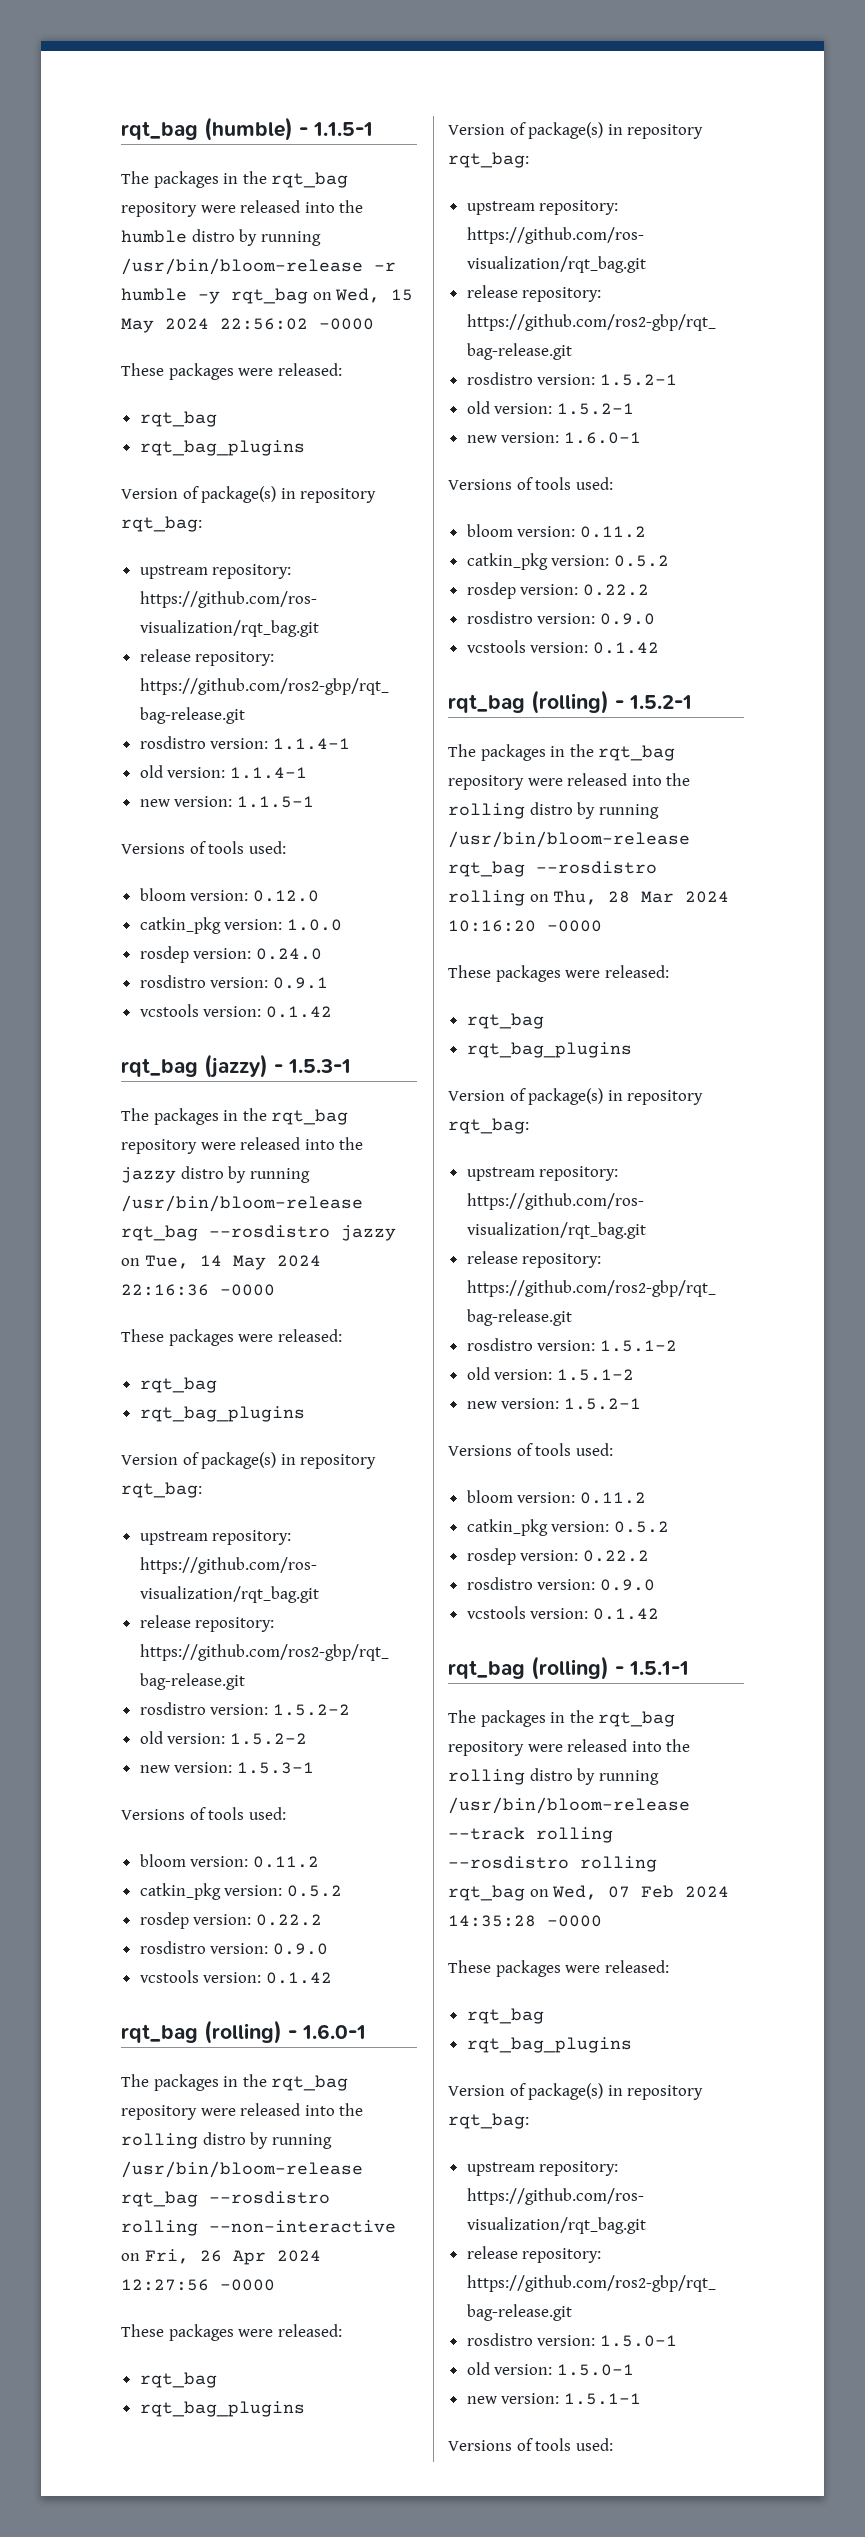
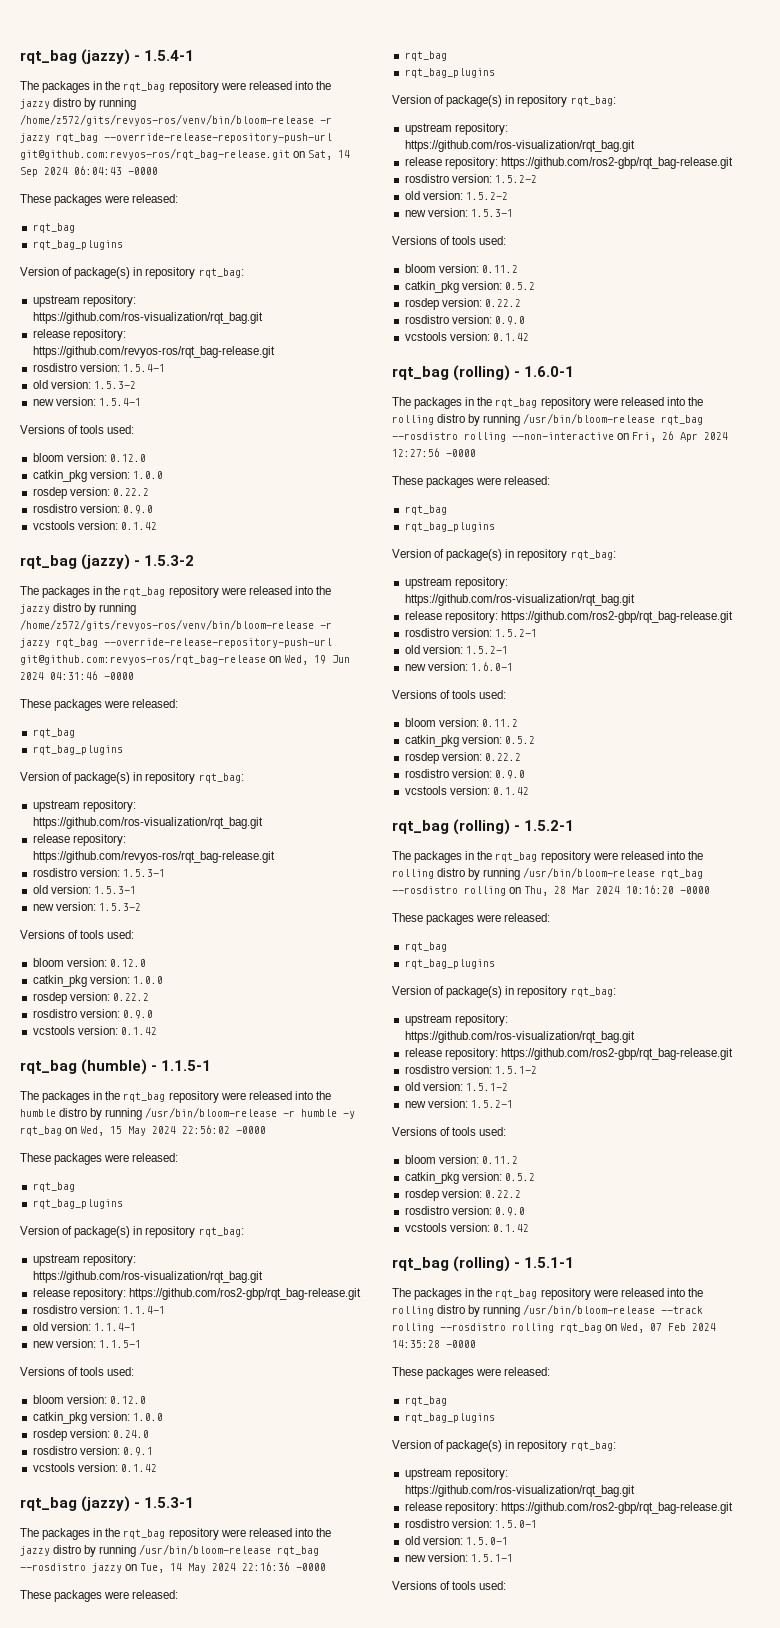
+ rqt_bag (jazzy) - 1.5.4-1
+ The packages in the rqt_bag repository were released into the jazzy distro by running /home/z572/gits/revyos-ros/venv/bin/bloom-release -r jazzy rqt_bag --override-release-repository-push-url git@github.com:revyos-ros/rqt_bag-release.git on Sat, 14 Sep 2024 06:04:43 -0000
+ These packages were released:
+ rqt_bag
+ rqt_bag_plugins
+ Version of package(s) in repository rqt_bag:
+ upstream repository: https://github.com/ros-visualization/rqt_bag.git
+ release repository: https://github.com/revyos-ros/rqt_bag-release.git
+ rosdistro version: 1.5.4-1
+ old version: 1.5.3-2
+ new version: 1.5.4-1
+ Versions of tools used:
+ bloom version: 0.12.0
+ catkin_pkg version: 1.0.0
+ rosdep version: 0.22.2
+ rosdistro version: 0.9.0
+ vcstools version: 0.1.42
+ rqt_bag (jazzy) - 1.5.3-2
+ The packages in the rqt_bag repository were released into the jazzy distro by running /home/z572/gits/revyos-ros/venv/bin/bloom-release -r jazzy rqt_bag --override-release-repository-push-url git@github.com:revyos-ros/rqt_bag-release on Wed, 19 Jun 2024 04:31:46 -0000
+ These packages were released:
+ rqt_bag
+ rqt_bag_plugins
+ Version of package(s) in repository rqt_bag:
+ upstream repository: https://github.com/ros-visualization/rqt_bag.git
+ release repository: https://github.com/revyos-ros/rqt_bag-release.git
+ rosdistro version: 1.5.3-1
+ old version: 1.5.3-1
+ new version: 1.5.3-2
+ Versions of tools used:
+ bloom version: 0.12.0
+ catkin_pkg version: 1.0.0
+ rosdep version: 0.22.2
+ rosdistro version: 0.9.0
+ vcstools version: 0.1.42

